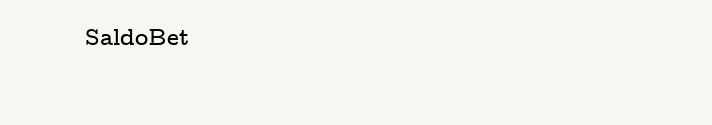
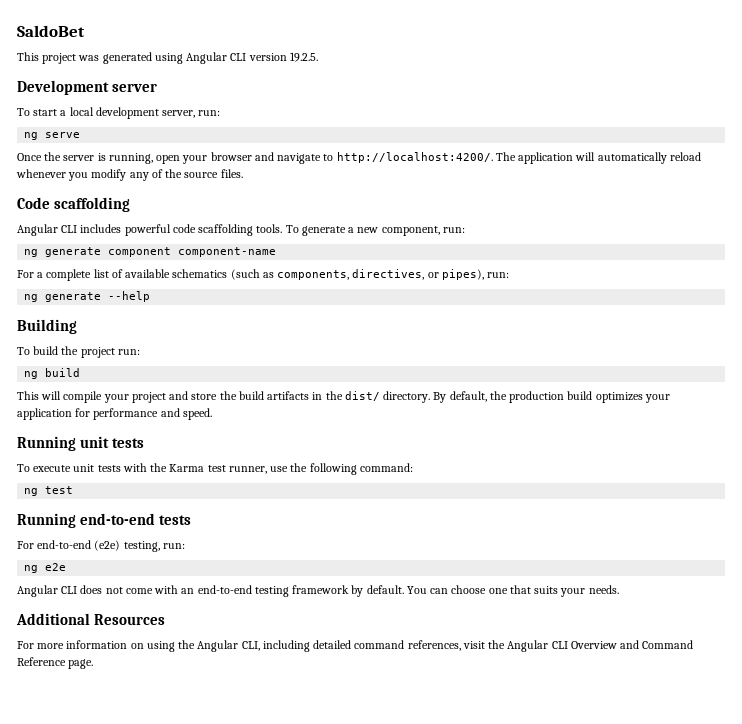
+ This project was generated using Angular CLI version 19.2.5.
+ Development server
+ To start a local development server, run:
+ ng serve
+ Once the server is running, open your browser and navigate to http://localhost:4200/. The application will automatically reload whenever you modify any of the source files.
+ Code scaffolding
+ Angular CLI includes powerful code scaffolding tools. To generate a new component, run:
+ ng generate component component-name
+ For a complete list of available schematics (such as components, directives, or pipes), run:
+ ng generate --help
+ Building
+ To build the project run:
+ ng build
+ This will compile your project and store the build artifacts in the dist/ directory. By default, the production build optimizes your application for performance and speed.
+ Running unit tests
+ To execute unit tests with the Karma test runner, use the following command:
+ ng test
+ Running end-to-end tests
+ For end-to-end (e2e) testing, run:
+ ng e2e
+ Angular CLI does not come with an end-to-end testing framework by default. You can choose one that suits your needs.
+ Additional Resources
+ For more information on using the Angular CLI, including detailed command references, visit the Angular CLI Overview and Command Reference page.

